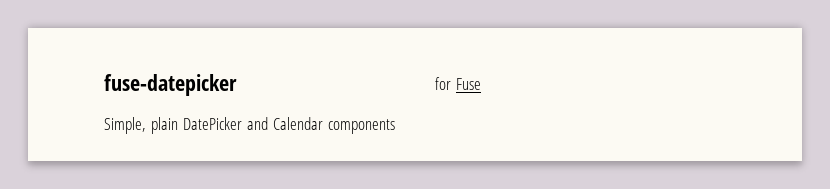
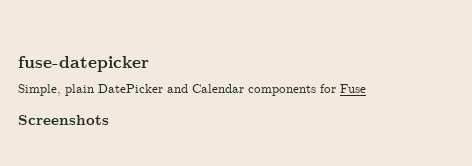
+ Screenshots

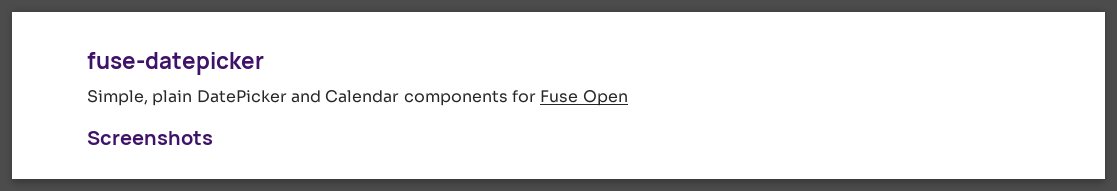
- Simple, plain DatePicker and Calendar components for Fuse
+ Simple, plain DatePicker and Calendar components for Fuse Open

